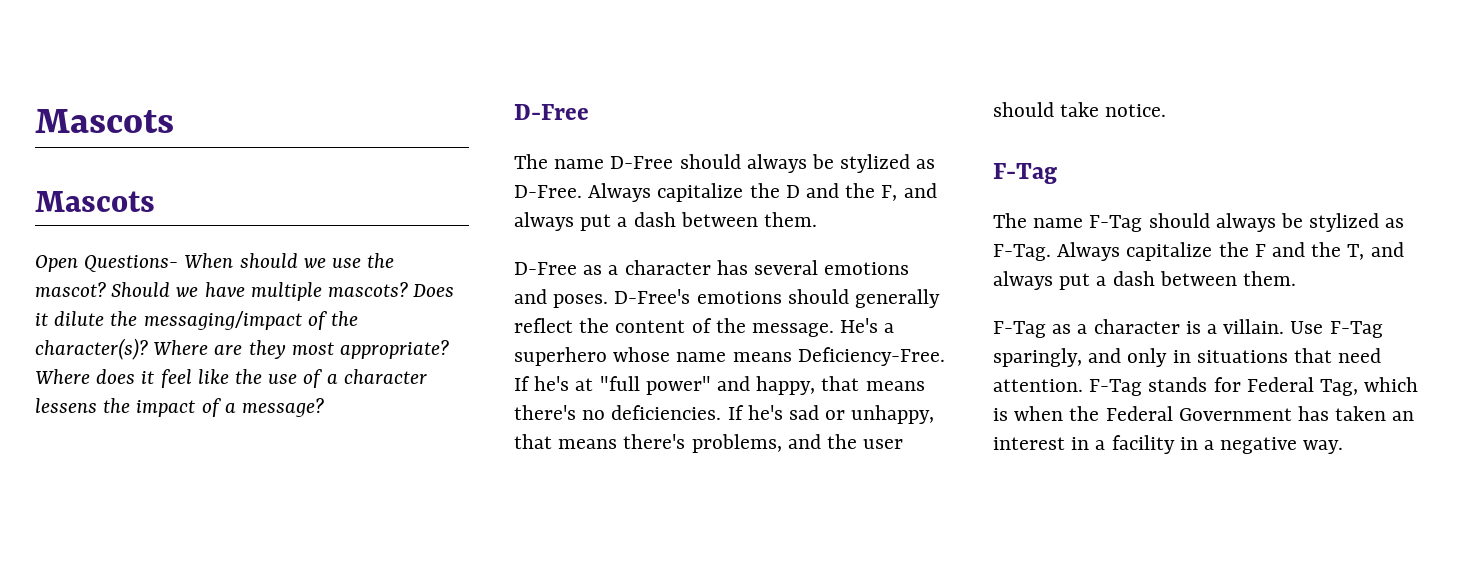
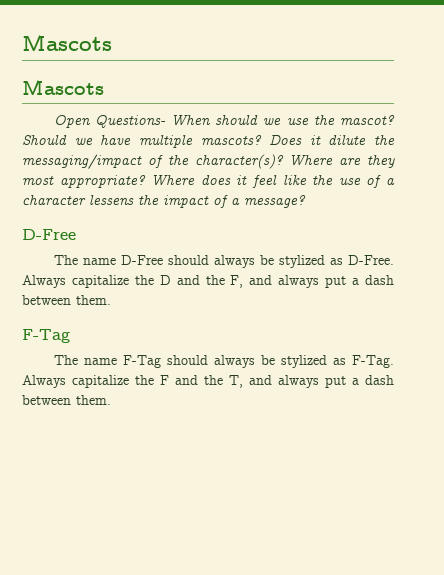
- D-Free as a character has several emotions and poses. D-Free's emotions should generally reflect the content of the message. He's a superhero whose name means Deficiency-Free. If he's at "full power" and happy, that means there's no deficiencies. If he's sad or unhappy, that means there's problems, and the user should take notice.
- F-Tag as a character is a villain. Use F-Tag sparingly, and only in situations that need attention. F-Tag stands for Federal Tag, which is when the Federal Government has taken an interest in a facility in a negative way.

